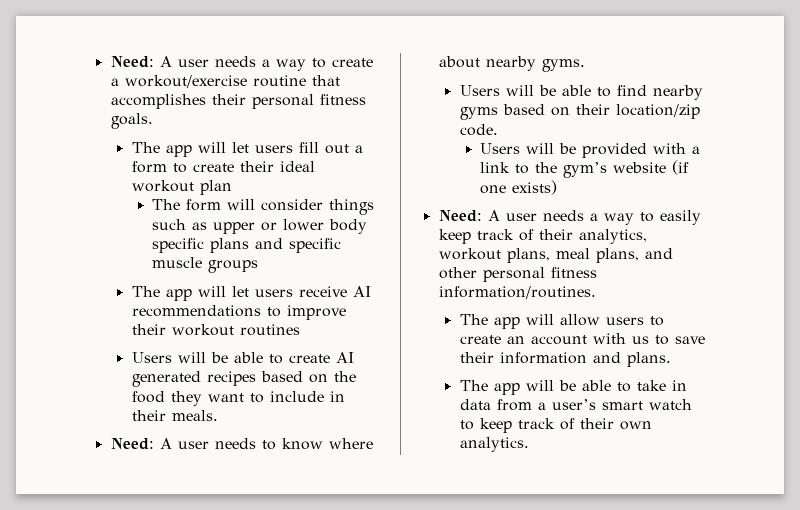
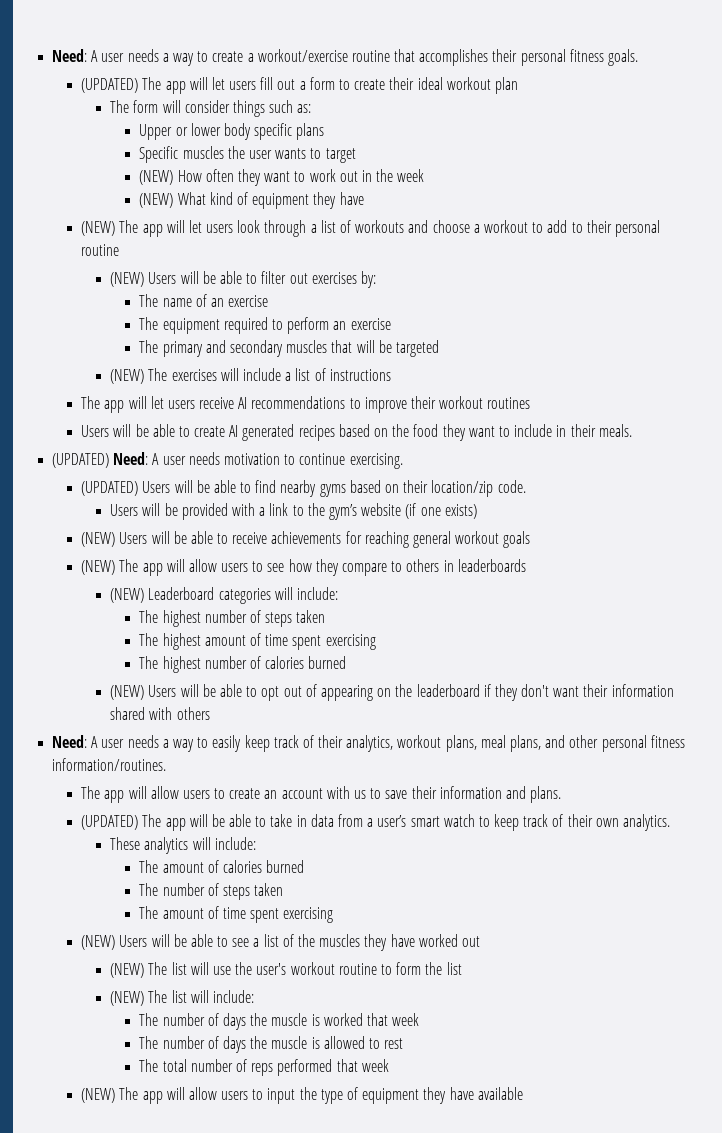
- The app will let users fill out a form to create their ideal workout plan
+ (UPDATED) The app will let users fill out a form to create their ideal workout plan
- The form will consider things such as upper or lower body specific plans and specific muscle groups
+ The form will consider things such as:
+ Upper or lower body specific plans
+ Specific muscles the user wants to target
+ (NEW) How often they want to work out in the week
+ (NEW) What kind of equipment they have
+ (NEW) The app will let users look through a list of workouts and choose a workout to add to their personal routine
+ (NEW) Users will be able to filter out exercises by:
+ The name of an exercise
+ The equipment required to perform an exercise
+ The primary and secondary muscles that will be targeted
+ (NEW) The exercises will include a list of instructions
- Need: A user needs to know where about nearby gyms.
- Users will be able to find nearby gyms based on their location/zip code.
+ (UPDATED) Need: A user needs motivation to continue exercising.
+ (UPDATED) Users will be able to find nearby gyms based on their location/zip code.
+ (NEW) Users will be able to receive achievements for reaching general workout goals
+ (NEW) The app will allow users to see how they compare to others in leaderboards
+ (NEW) Leaderboard categories will include:
+ The highest number of steps taken
+ The highest amount of time spent exercising
+ The highest number of calories burned
+ (NEW) Users will be able to opt out of appearing on the leaderboard if they don't want their information shared with others
- The app will be able to take in data from a user’s smart watch to keep track of their own analytics.
+ (UPDATED) The app will be able to take in data from a user’s smart watch to keep track of their own analytics.
+ These analytics will include:
+ The amount of calories burned
+ The number of steps taken
+ The amount of time spent exercising
+ (NEW) Users will be able to see a list of the muscles they have worked out
+ (NEW) The list will use the user's workout routine to form the list
+ (NEW) The list will include:
+ The number of days the muscle is worked that week
+ The number of days the muscle is allowed to rest
+ The total number of reps performed that week
+ (NEW) The app will allow users to input the type of equipment they have available

